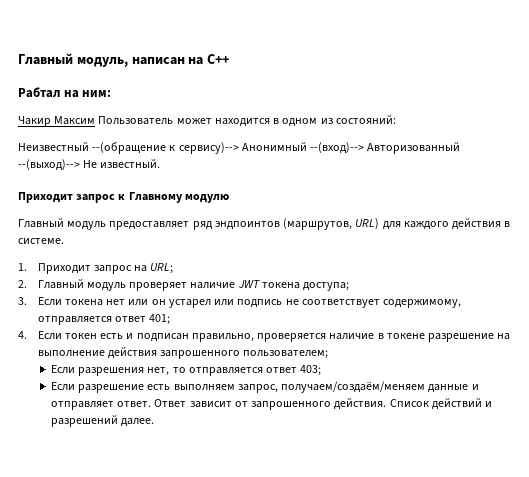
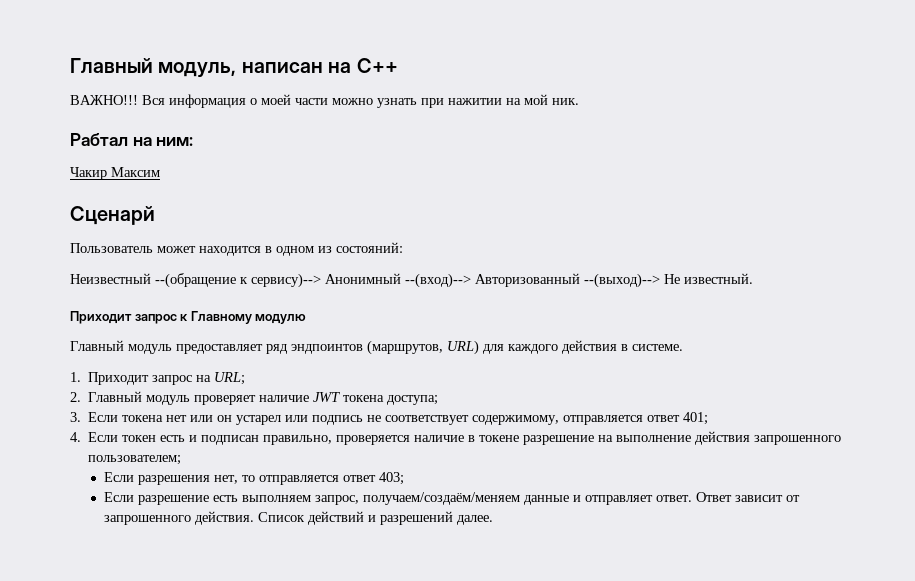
+ ВАЖНО!!! Вся информация о моей части можно узнать при нажитии на мой ник.
- Чакир Максим Пользователь может находится в одном из состояний:
+ Чакир Максим
+ Сценарй
+ Пользователь может находится в одном из состояний:

